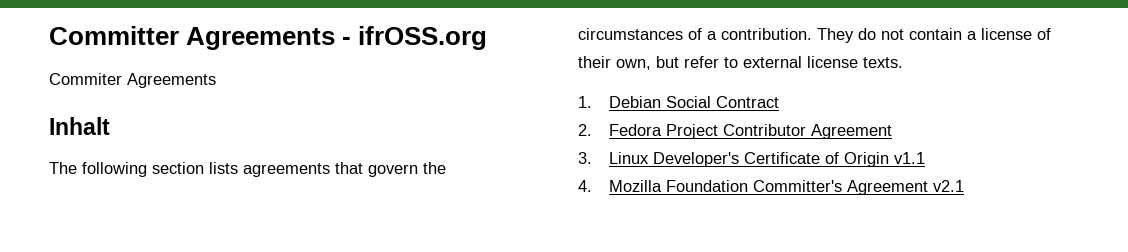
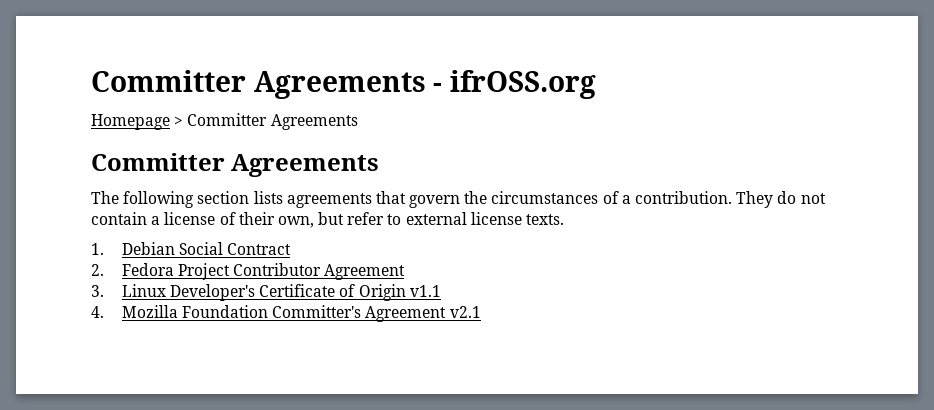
- Commiter Agreements
- Inhalt
+ Homepage > Committer Agreements
+ Committer Agreements

